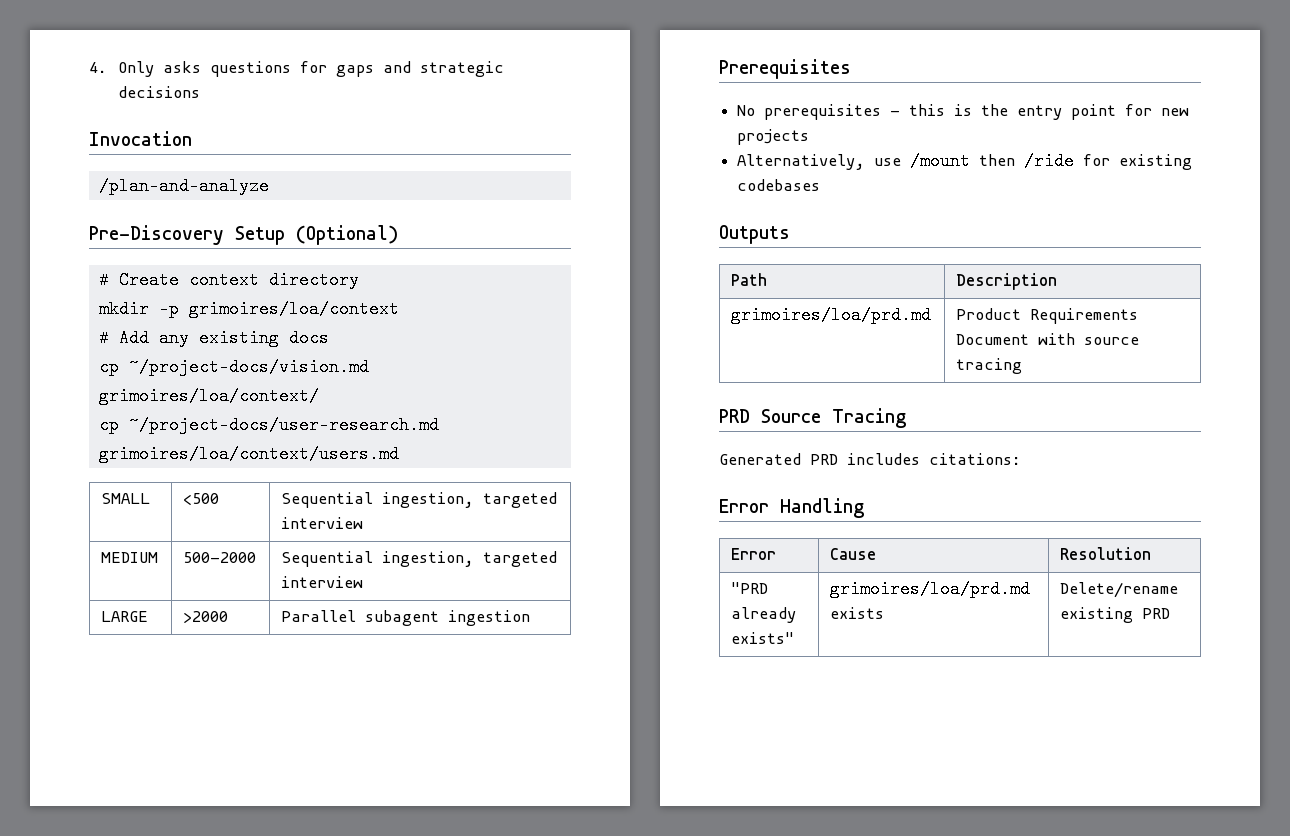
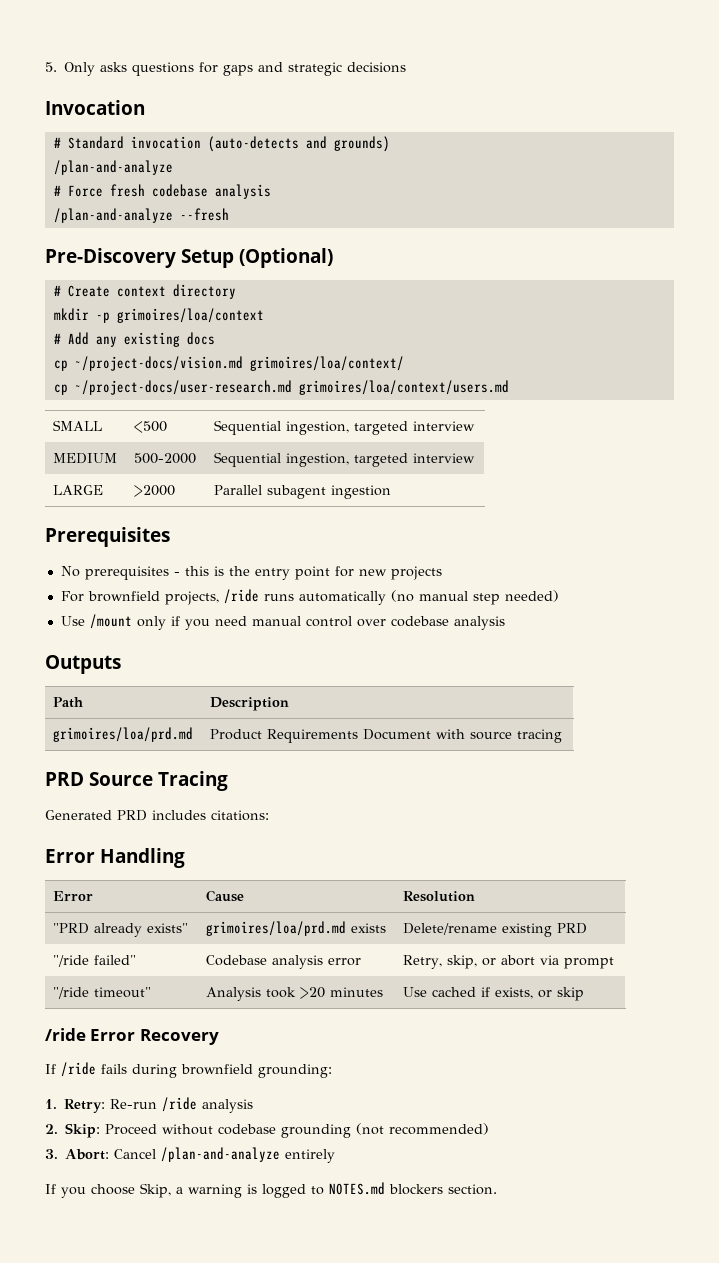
- 4. Only asks questions for gaps and strategic decisions
+ 5. Only asks questions for gaps and strategic decisions
+ # Standard invocation (auto-detects and grounds)
  /plan-and-analyze
+ # Force fresh codebase analysis
+ /plan-and-analyze --fresh
- Alternatively, use /mount then /ride for existing codebases
+ For brownfield projects, /ride runs automatically (no manual step needed)
+ Use /mount only if you need manual control over codebase analysis
+ "/ride failed" | Codebase analysis error | Retry, skip, or abort via prompt
+ "/ride timeout" | Analysis took >20 minutes | Use cached if exists, or skip
+ /ride Error Recovery
+ If /ride fails during brownfield grounding:
+ 1. Retry: Re-run /ride analysis
+ 2. Skip: Proceed without codebase grounding (not recommended)
+ 3. Abort: Cancel /plan-and-analyze entirely
+ If you choose Skip, a warning is logged to NOTES.md blockers section.

